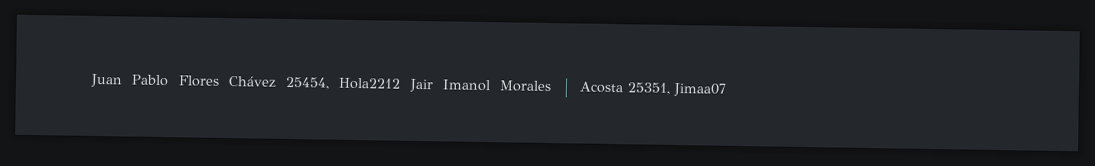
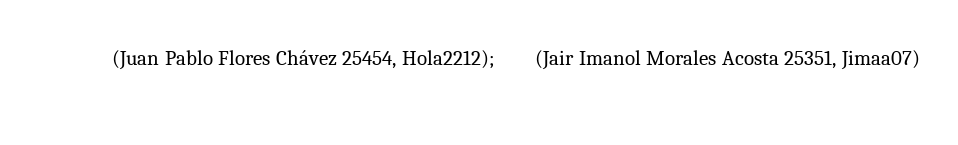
- Juan Pablo Flores Chávez 25454, Hola2212 Jair Imanol Morales Acosta 25351, Jimaa07
+ (Juan Pablo Flores Chávez 25454, Hola2212); (Jair Imanol Morales Acosta 25351, Jimaa07)

